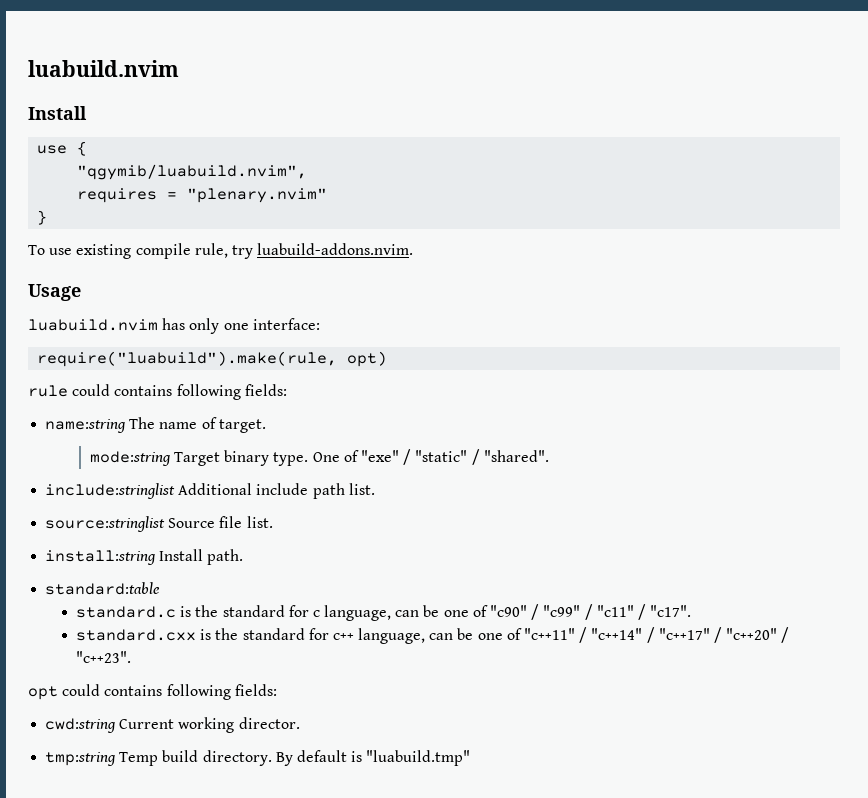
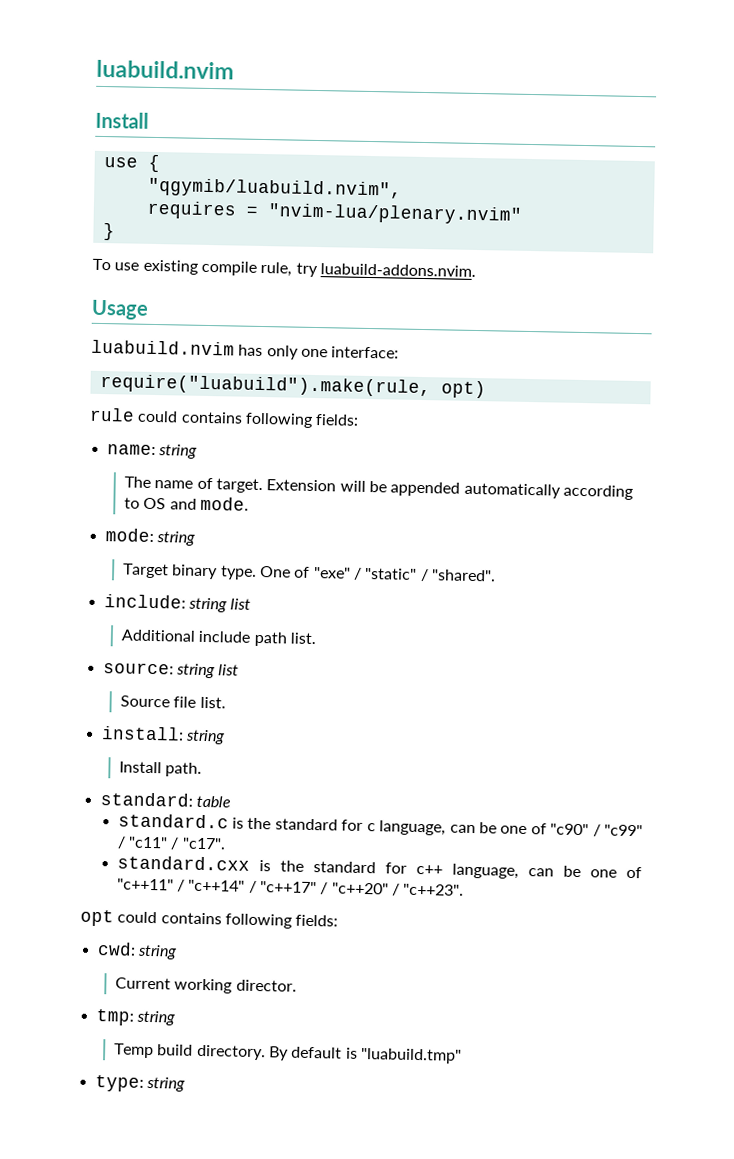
- requires = "plenary.nvim"
+ requires = "nvim-lua/plenary.nvim"
- name:string The name of target.
- mode:string Target binary type.
+ name: string
+ The name of target. Extension will be appended automatically according to OS and mode.
+ mode: string
+ Target binary type.
- include:stringlist Additional include path list.
+ include: string list
+ Additional include path list.
- source:stringlist Source file list.
+ source: string list
+ Source file list.
- install:string Install path.
+ install: string
+ Install path.
- standard:table
+ standard: table
- cwd:string Current working director.
+ cwd: string
+ Current working director.
- tmp:string Temp build directory.
+ tmp: string
+ Temp build directory.
+ type: string

